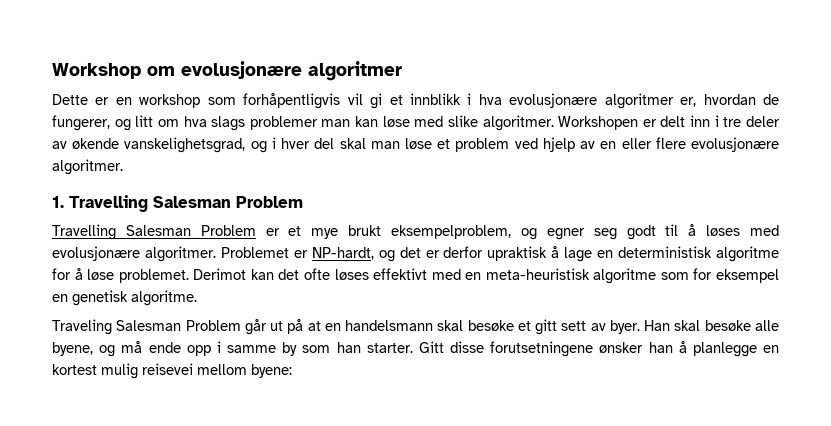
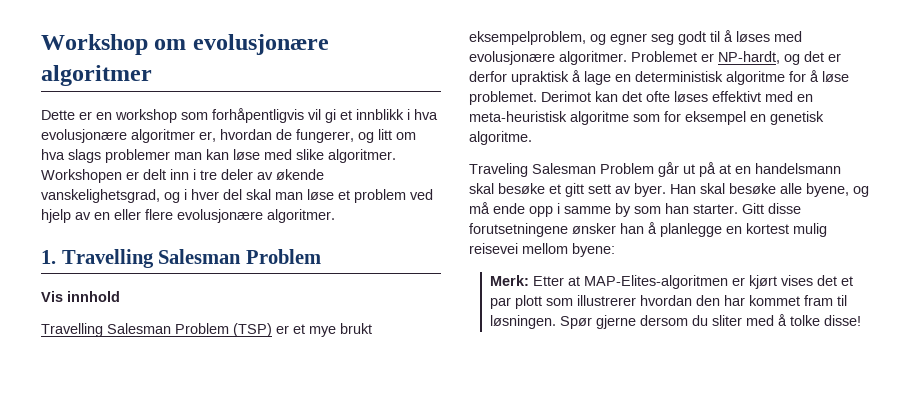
- Travelling Salesman Problem er et mye brukt eksempelproblem, og egner seg godt til å løses med evolusjonære algoritmer.
+ Vis innhold
+ Travelling Salesman Problem (TSP) er et mye brukt eksempelproblem, og egner seg godt til å løses med evolusjonære algoritmer.
+ Merk: Etter at MAP-Elites-algoritmen er kjørt vises det et par plott som illustrerer hvordan den har kommet fram til løsningen. Spør gjerne dersom du sliter med å tolke disse!

